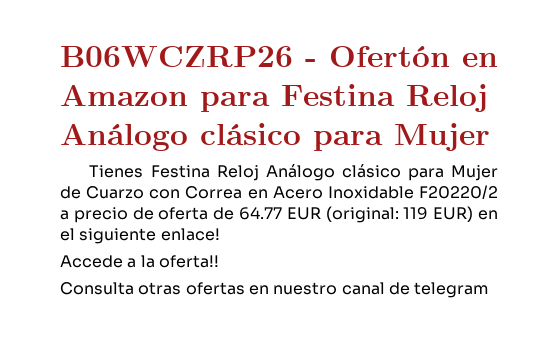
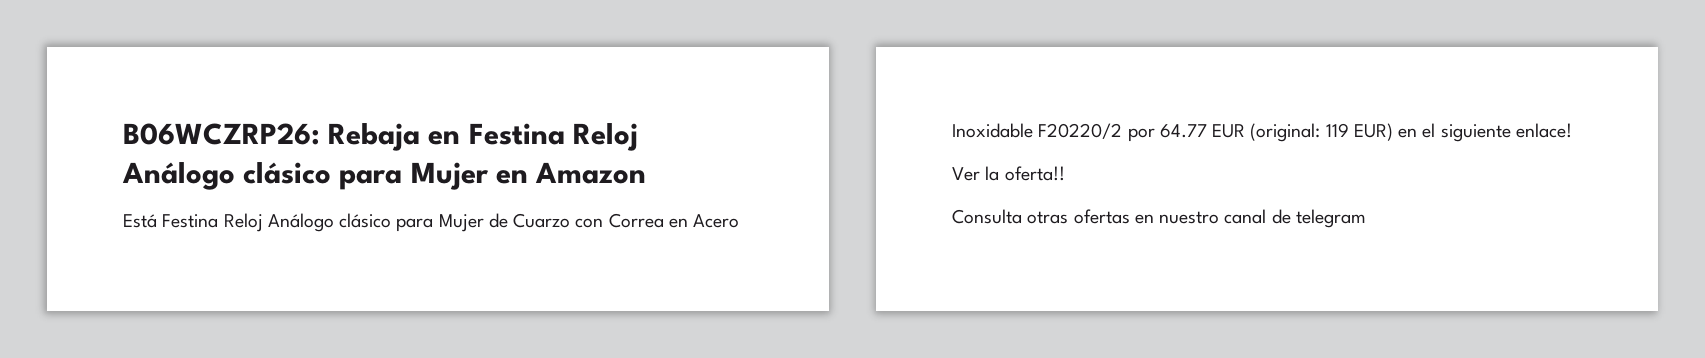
- B06WCZRP26 - Ofertón en Amazon para Festina Reloj Análogo clásico para Mujer
- Tienes Festina Reloj Análogo clásico para Mujer de Cuarzo con Correa en Acero Inoxidable F20220/2 a precio de oferta de 64.77 EUR (original: 119 EUR) en el siguiente enlace!
+ B06WCZRP26: Rebaja en Festina Reloj Análogo clásico para Mujer en Amazon
+ Está Festina Reloj Análogo clásico para Mujer de Cuarzo con Correa en Acero Inoxidable F20220/2 por 64.77 EUR (original: 119 EUR) en el siguiente enlace!
- Accede a la oferta!!
+ Ver la oferta!!

